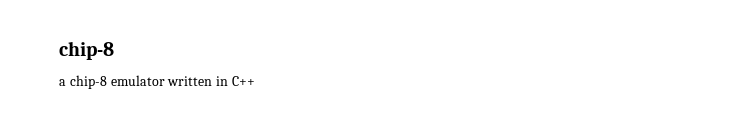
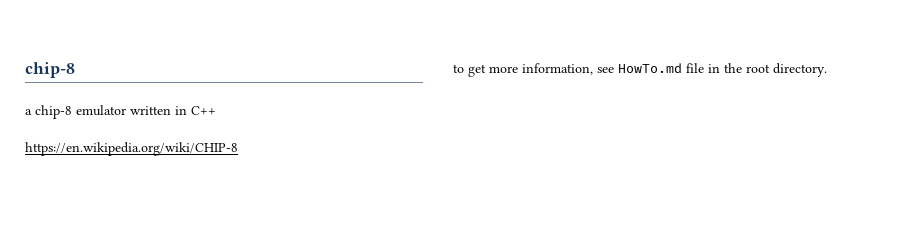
+ https://en.wikipedia.org/wiki/CHIP-8
+ to get more information, see HowTo.md file in the root directory.

